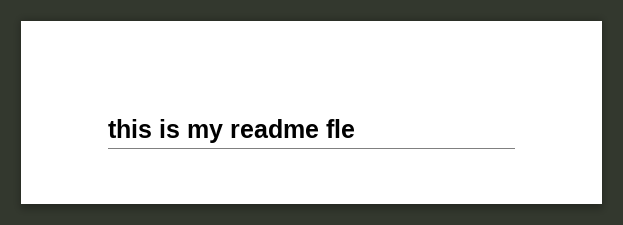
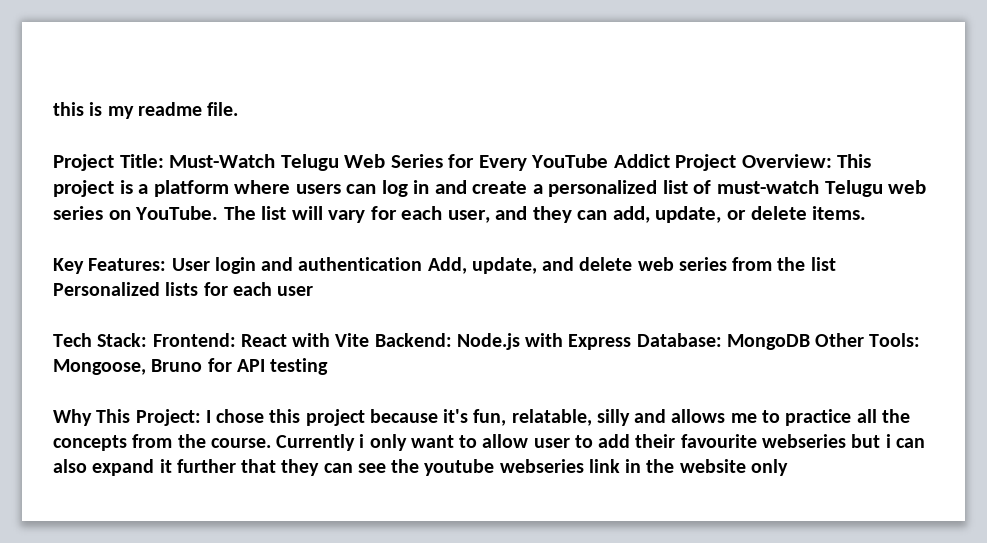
- this is my readme fle
+ this is my readme file.
+ Project Title: Must-Watch Telugu Web Series for Every YouTube Addict Project Overview: This project is a platform where users can log in and create a personalized list of must-watch Telugu web series on YouTube. The list will vary for each user, and they can add, update, or delete items.
+ Key Features: User login and authentication Add, update, and delete web series from the list Personalized lists for each user
+ Tech Stack: Frontend: React with Vite Backend: Node.js with Express Database: MongoDB Other Tools: Mongoose, Bruno for API testing
+ Why This Project: I chose this project because it's fun, relatable, silly and allows me to practice all the concepts from the course. Currently i only want to allow user to add their favourite webseries but i can also expand it further that they can see the youtube webseries link in the website only

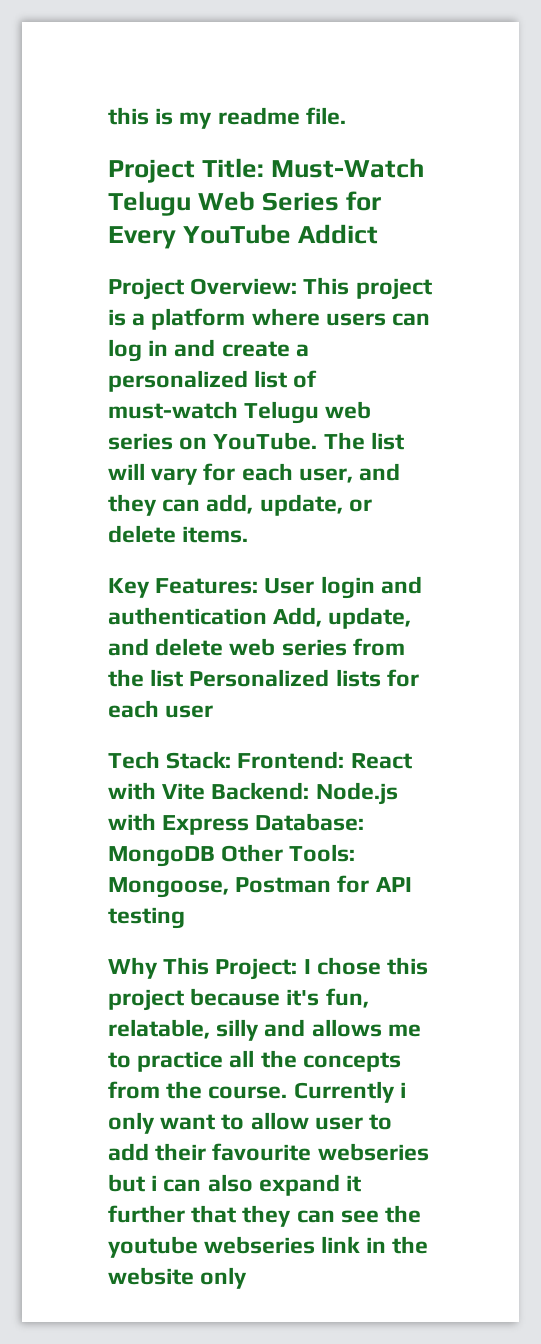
- Project Title: Must-Watch Telugu Web Series for Every YouTube Addict Project Overview: This project is a platform where users can log in and create a personalized list of must-watch Telugu web series on YouTube.
+ Project Title: Must-Watch Telugu Web Series for Every YouTube Addict
+ Project Overview: This project is a platform where users can log in and create a personalized list of must-watch Telugu web series on YouTube.
- Tech Stack: Frontend: React with Vite Backend: Node.js with Express Database: MongoDB Other Tools: Mongoose, Bruno for API testing
+ Tech Stack: Frontend: React with Vite Backend: Node.js with Express Database: MongoDB Other Tools: Mongoose, Postman for API testing

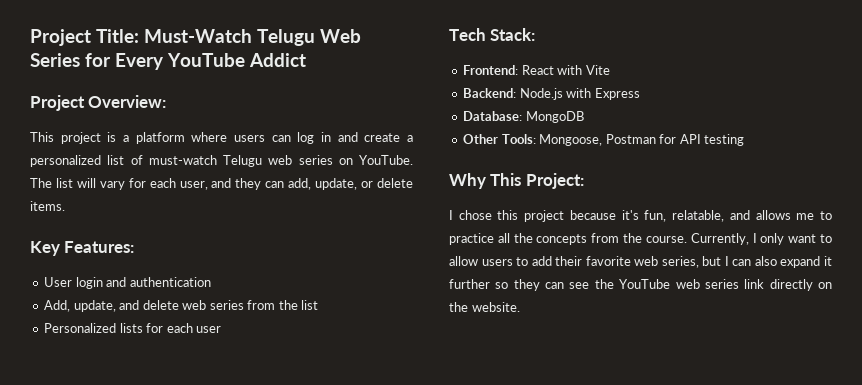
- this is my readme file.
- Project Overview: This project is a platform where users can log in and create a personalized list of must-watch Telugu web series on YouTube.
+ Project Overview:
+ This project is a platform where users can log in and create a personalized list of must-watch Telugu web series on YouTube.
- Key Features: User login and authentication Add, update, and delete web series from the list Personalized lists for each user
+ Key Features:
+ User login and authentication
+ Add, update, and delete web series from the list
+ Personalized lists for each user
- Tech Stack: Frontend: React with Vite Backend: Node.js with Express Database: MongoDB Other Tools: Mongoose, Postman for API testing
+ Tech Stack:
+ Frontend: React with Vite
+ Backend: Node.js with Express
+ Database: MongoDB
+ Other Tools: Mongoose, Postman for API testing
- Why This Project: I chose this project because it's fun, relatable, silly and allows me to practice all the concepts from the course.
+ Why This Project:
+ I chose this project because it's fun, relatable, and allows me to practice all the concepts from the course.
- Currently i only want to allow user to add their favourite webseries but i can also expand it further that they can see the youtube webseries link in the website only
+ Currently, I only want to allow users to add their favorite web series, but I can also expand it further so they can see the YouTube web series link directly on the website.

